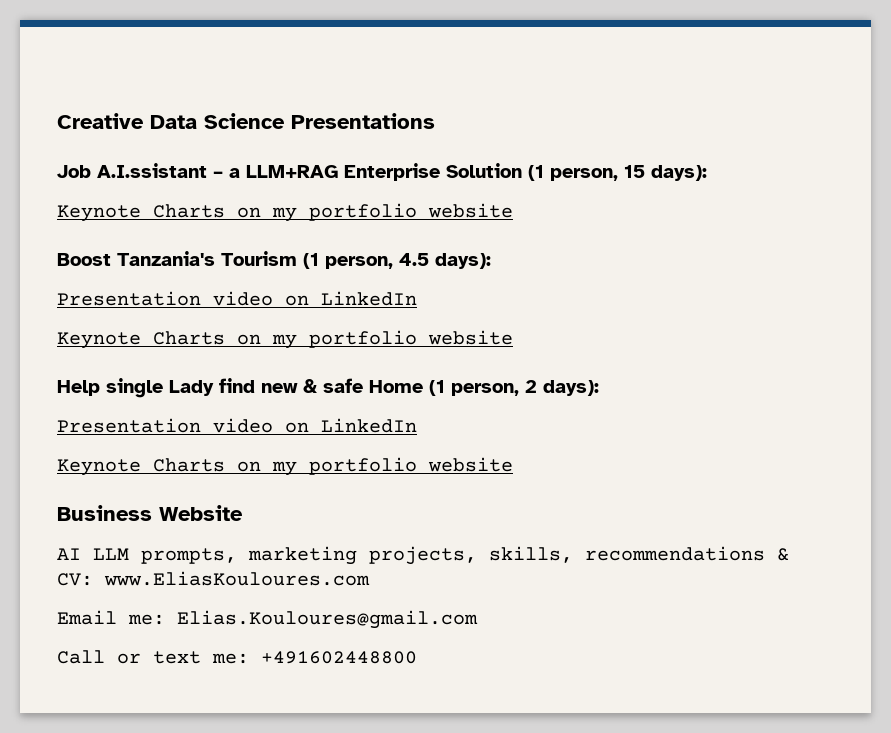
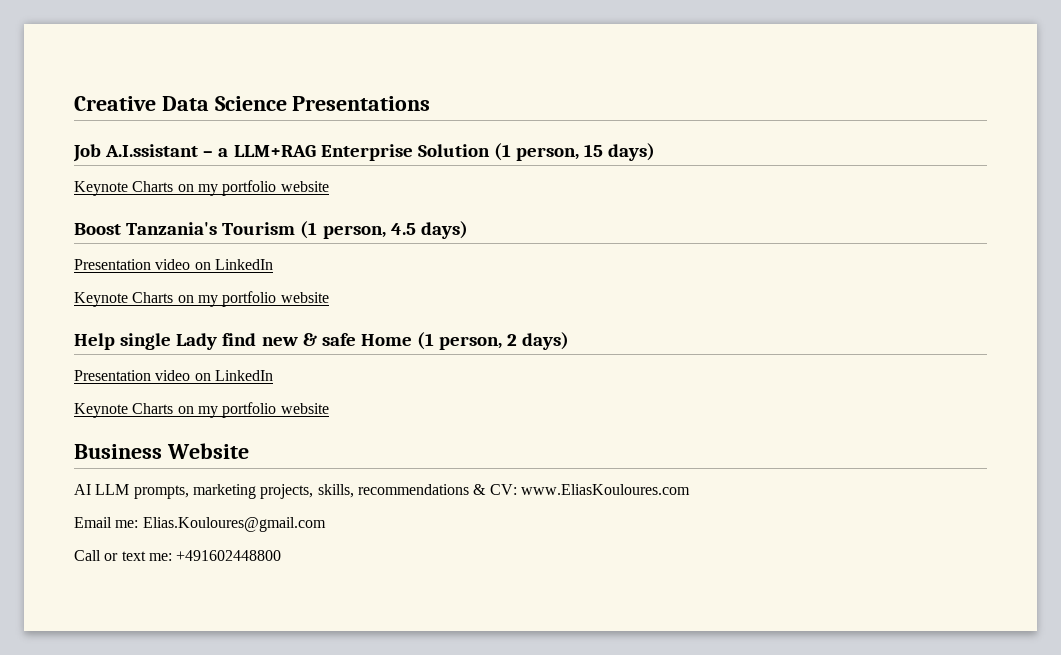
- Job A.I.ssistant – a LLM+RAG Enterprise Solution (1 person, 15 days):
+ Job A.I.ssistant – a LLM+RAG Enterprise Solution (1 person, 15 days)
- Boost Tanzania's Tourism (1 person, 4.5 days):
+ Boost Tanzania's Tourism (1 person, 4.5 days)
- Help single Lady find new & safe Home (1 person, 2 days):
+ Help single Lady find new & safe Home (1 person, 2 days)

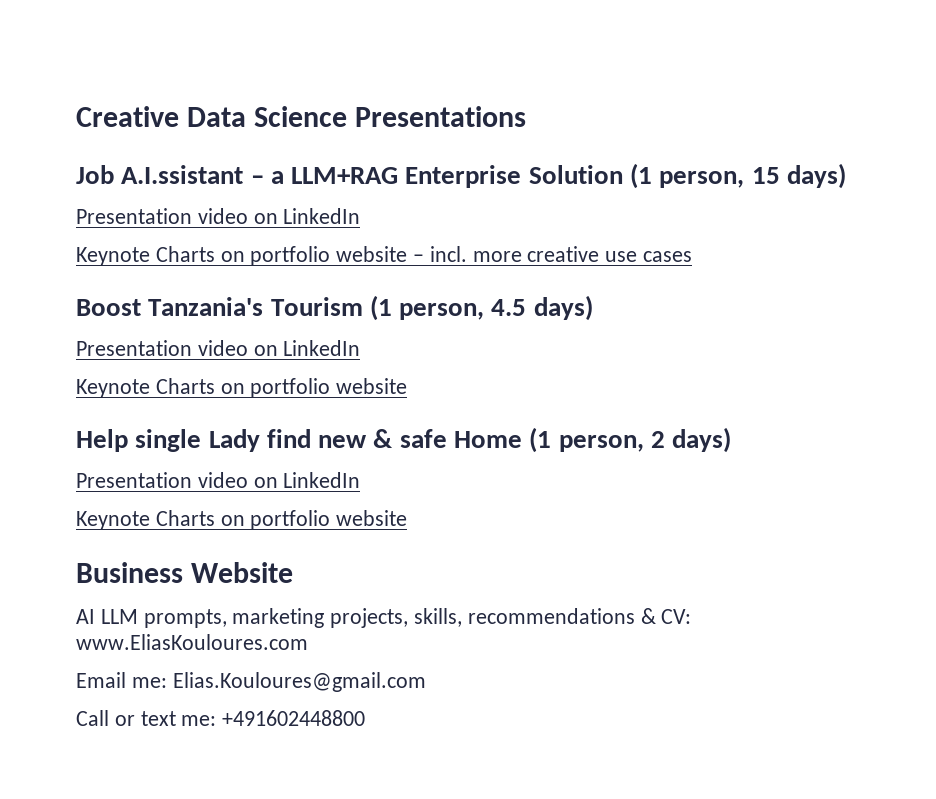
  Job A.I.ssistant – a LLM+RAG Enterprise Solution (1 person, 15 days)
- Keynote Charts on my portfolio website
+ Presentation video on LinkedIn
+ Keynote Charts on portfolio website – incl. more creative use cases
  Boost Tanzania's Tourism (1 person, 4.5 days)
  Presentation video on LinkedIn
- Keynote Charts on my portfolio website
+ Keynote Charts on portfolio website
  Help single Lady find new & safe Home (1 person, 2 days)
  Presentation video on LinkedIn
- Keynote Charts on my portfolio website
+ Keynote Charts on portfolio website

